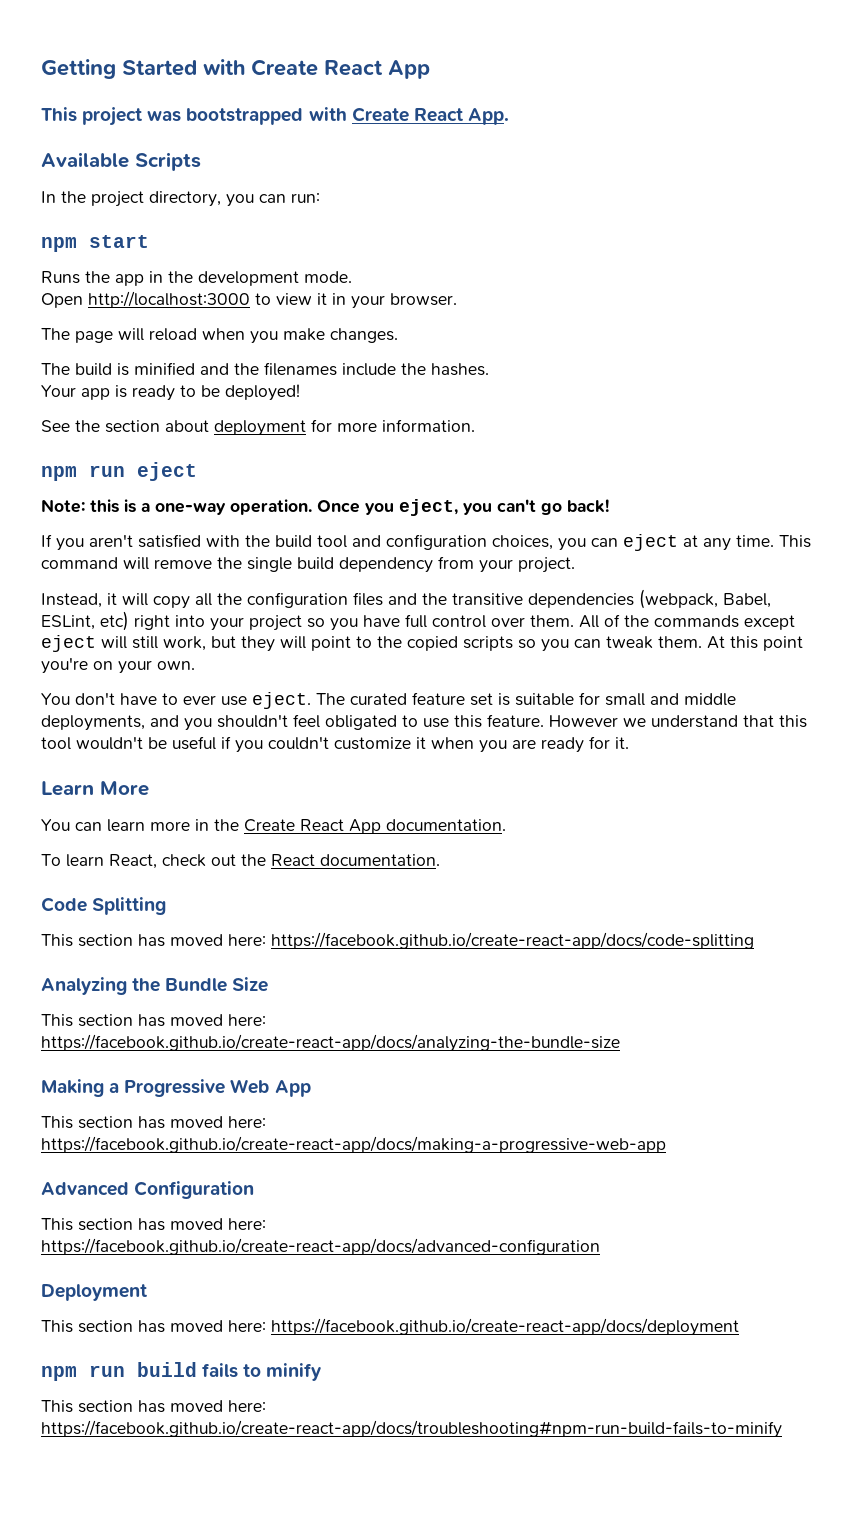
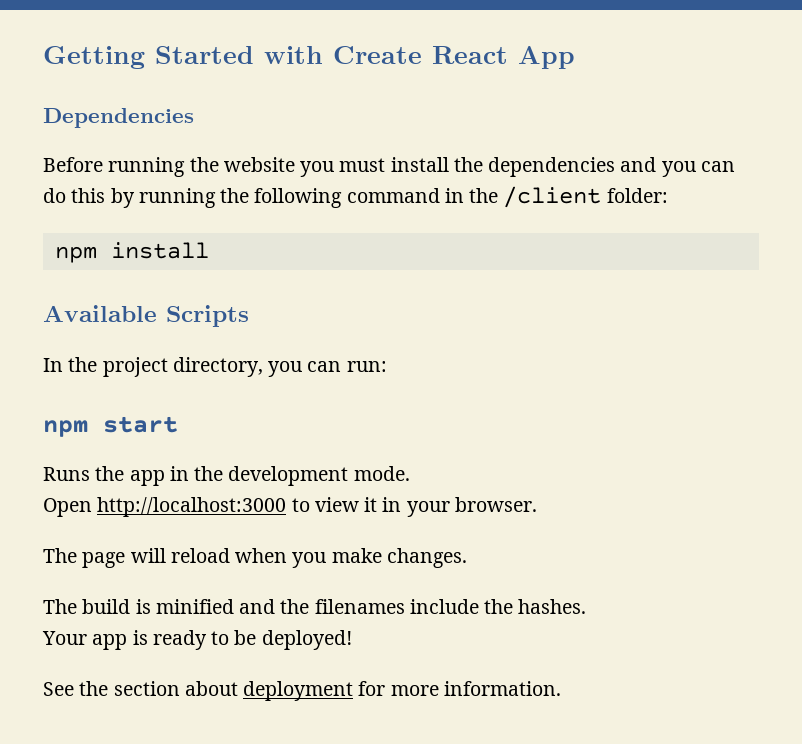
- This project was bootstrapped with Create React App.
+ Dependencies
+ Before running the website you must install the dependencies and you can do this by running the following command in the /client folder:
+ npm install
- npm run eject
- Note: this is a one-way operation. Once you eject, you can't go back!
- If you aren't satisfied with the build tool and configuration choices, you can eject at any time. This command will remove the single build dependency from your project.
- Instead, it will copy all the configuration files and the transitive dependencies (webpack, Babel, ESLint, etc) right into your project so you have full control over them. All of the commands except eject will still work, but they will point to the copied scripts so you can tweak them. At this point you're on your own.
- You don't have to ever use eject. The curated feature set is suitable for small and middle deployments, and you shouldn't feel obligated to use this feature. However we understand that this tool wouldn't be useful if you couldn't customize it when you are ready for it.
- Learn More
- You can learn more in the Create React App documentation.
- To learn React, check out the React documentation.
- Code Splitting
- This section has moved here: https://facebook.github.io/create-react-app/docs/code-splitting
- Analyzing the Bundle Size
- This section has moved here: https://facebook.github.io/create-react-app/docs/analyzing-the-bundle-size
- Making a Progressive Web App
- This section has moved here: https://facebook.github.io/create-react-app/docs/making-a-progressive-web-app
- Advanced Configuration
- This section has moved here: https://facebook.github.io/create-react-app/docs/advanced-configuration
- Deployment
- This section has moved here: https://facebook.github.io/create-react-app/docs/deployment
- npm run build fails to minify
- This section has moved here: https://facebook.github.io/create-react-app/docs/troubleshooting#npm-run-build-fails-to-minify

